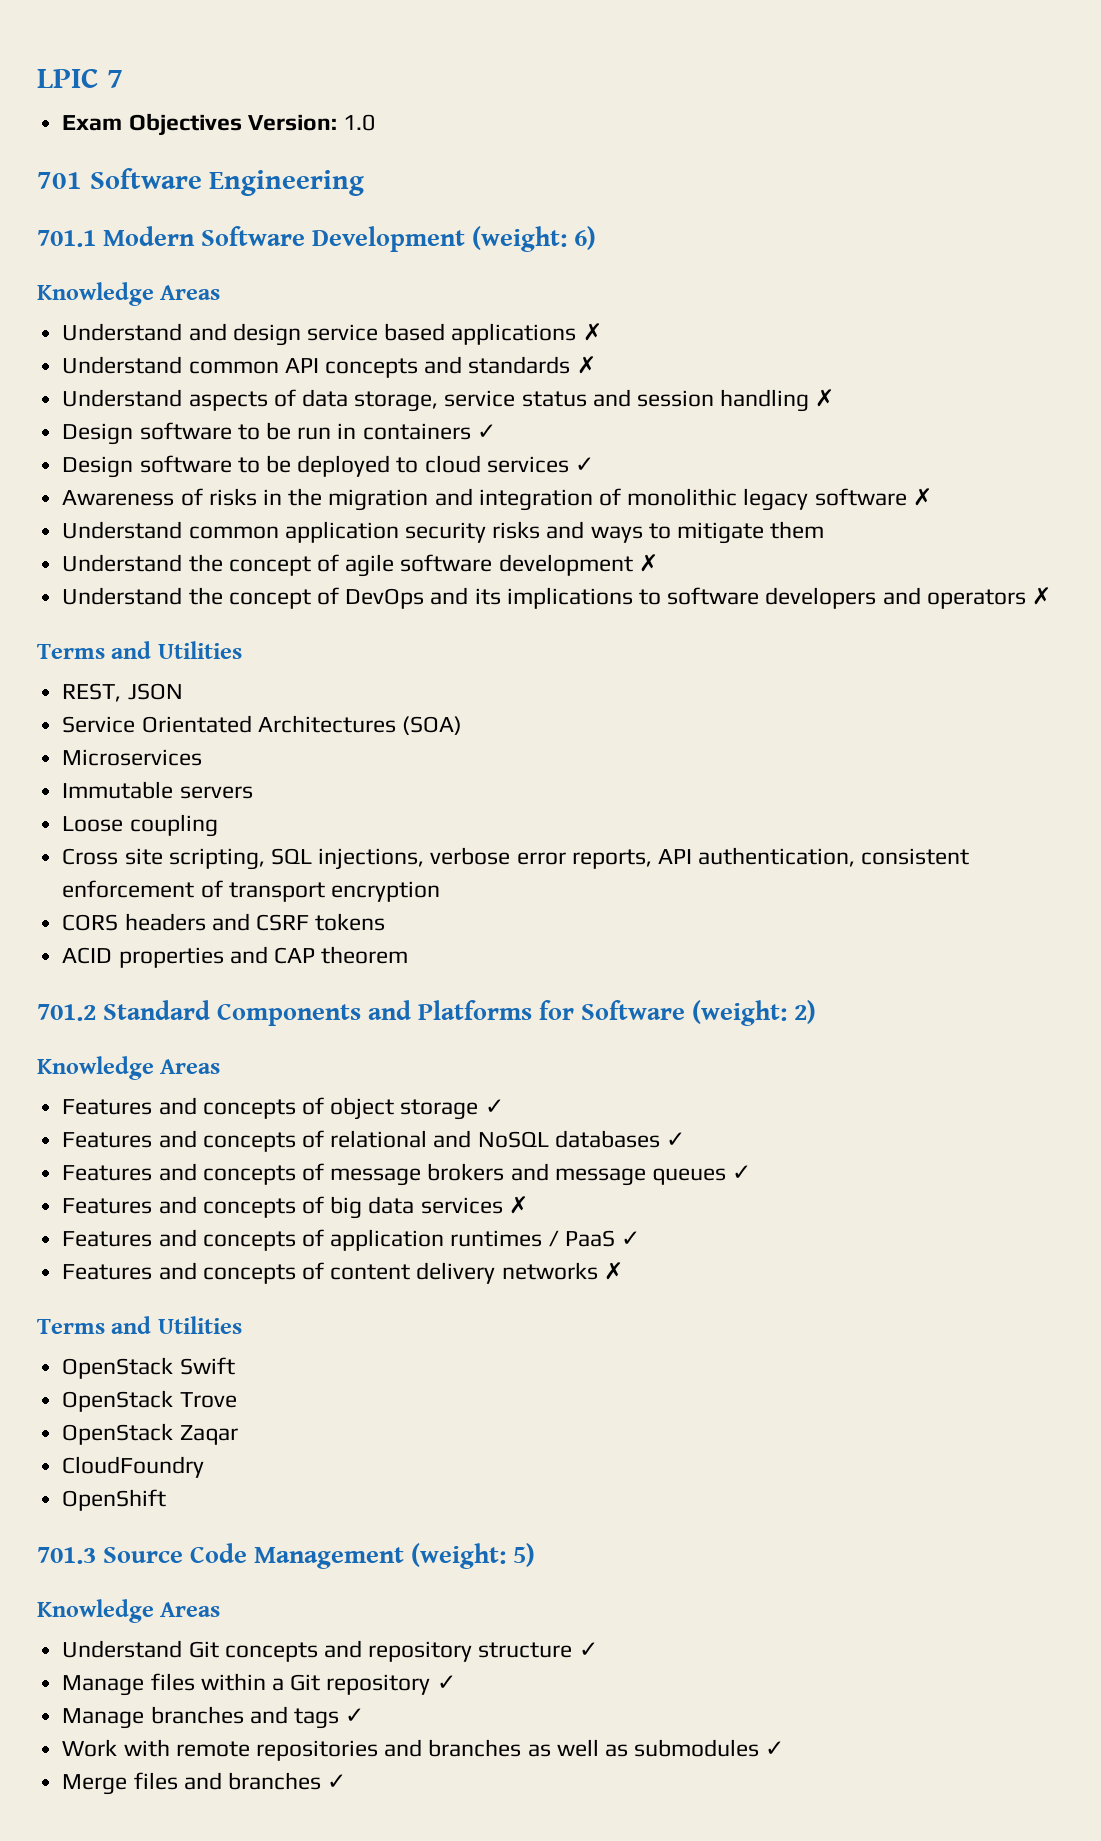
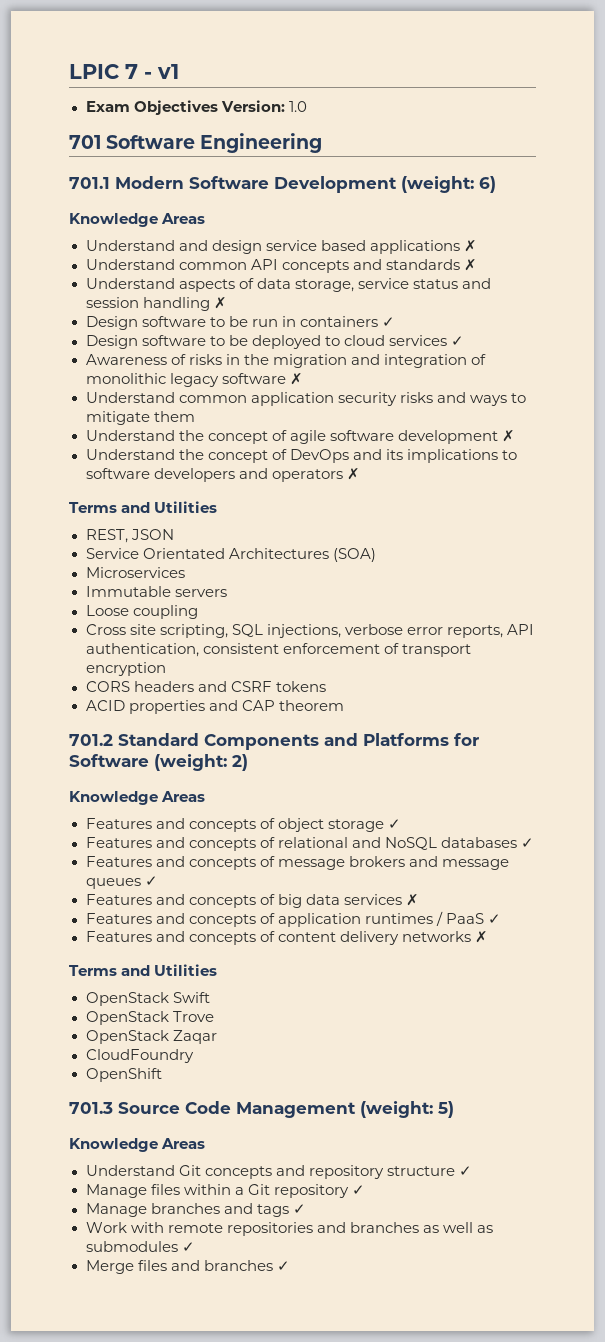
- LPIC 7
+ LPIC 7 - v1

